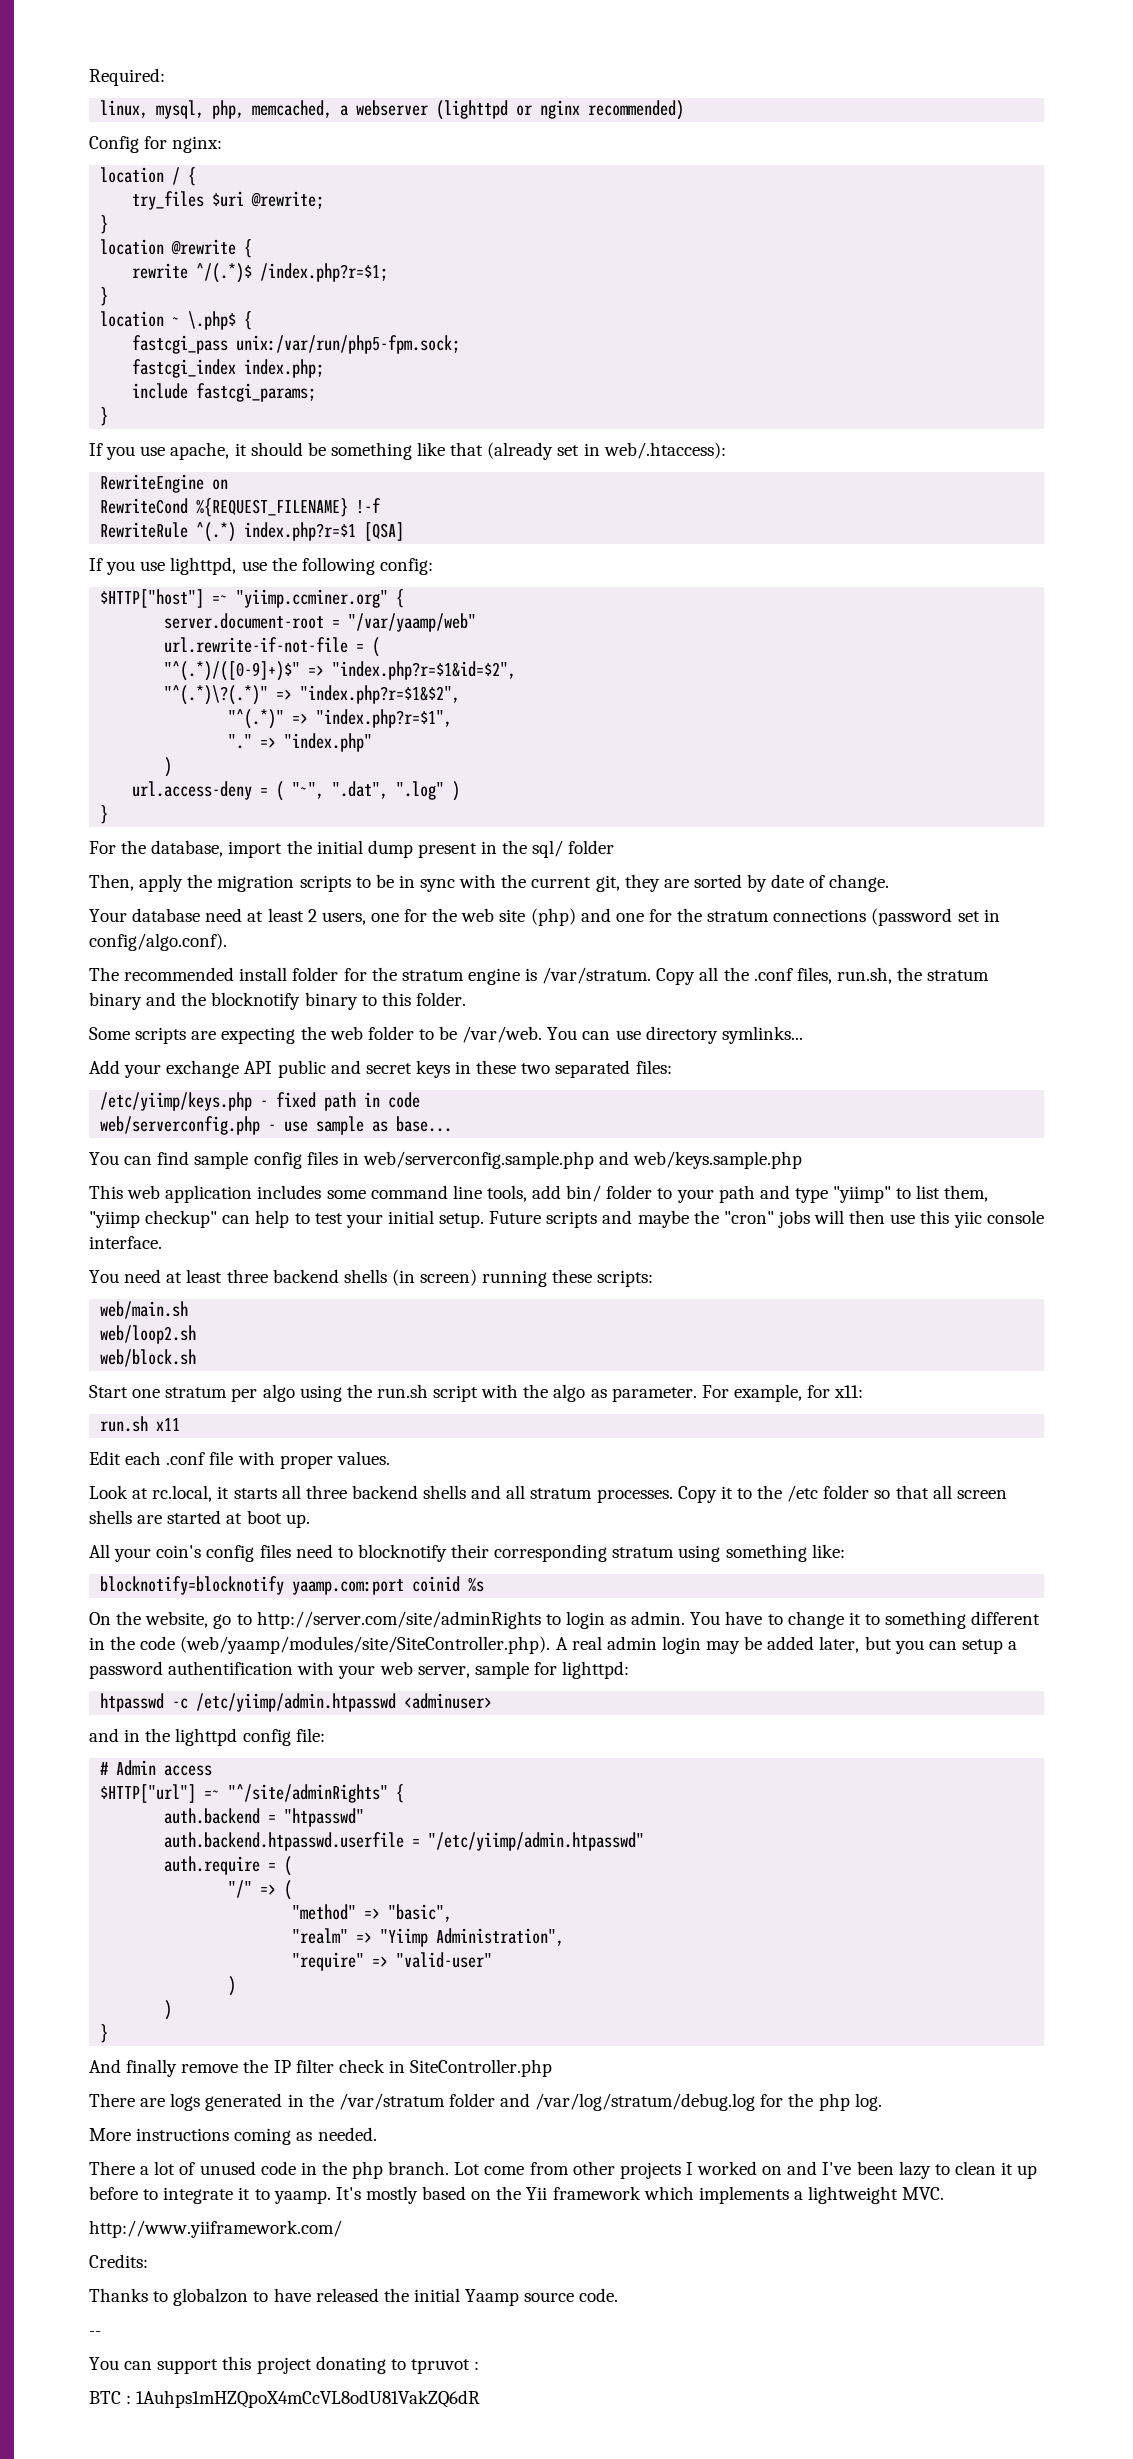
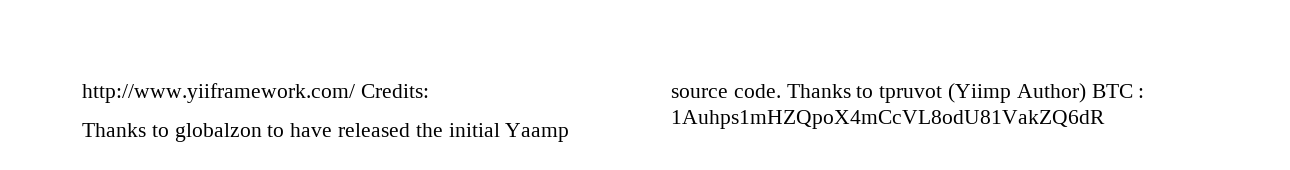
- Required:
- linux, mysql, php, memcached, a webserver (lighttpd or nginx recommended)
- Config for nginx:
- location / {
- try_files $uri @rewrite;
- }
- location @rewrite {
- rewrite ^/(.*)$ /index.php?r=$1;
- }
- location ~ \.php$ {
- fastcgi_pass unix:/var/run/php5-fpm.sock;
- fastcgi_index index.php;
- include fastcgi_params;
- }
- If you use apache, it should be something like that (already set in web/.htaccess):
- RewriteEngine on
- RewriteCond %{REQUEST_FILENAME} !-f
- RewriteRule ^(.*) index.php?r=$1 [QSA]
- If you use lighttpd, use the following config:
- $HTTP["host"] =~ "yiimp.ccminer.org" {
- server.document-root = "/var/yaamp/web"
- url.rewrite-if-not-file = (
- "^(.*)/([0-9]+)$" => "index.php?r=$1&id=$2",
- "^(.*)\?(.*)" => "index.php?r=$1&$2",
- "^(.*)" => "index.php?r=$1",
- "." => "index.php"
- )
- url.access-deny = ( "~", ".dat", ".log" )
- }
- For the database, import the initial dump present in the sql/ folder
- Then, apply the migration scripts to be in sync with the current git, they are sorted by date of change.
- Your database need at least 2 users, one for the web site (php) and one for the stratum connections (password set in config/algo.conf).
- The recommended install folder for the stratum engine is /var/stratum. Copy all the .conf files, run.sh, the stratum binary and the blocknotify binary to this folder.
- Some scripts are expecting the web folder to be /var/web. You can use directory symlinks...
- Add your exchange API public and secret keys in these two separated files:
- /etc/yiimp/keys.php - fixed path in code
- web/serverconfig.php - use sample as base...
- You can find sample config files in web/serverconfig.sample.php and web/keys.sample.php
- This web application includes some command line tools, add bin/ folder to your path and type "yiimp" to list them, "yiimp checkup" can help to test your initial setup. Future scripts and maybe the "cron" jobs will then use this yiic console interface.
- You need at least three backend shells (in screen) running these scripts:
- web/main.sh
- web/loop2.sh
- web/block.sh
- Start one stratum per algo using the run.sh script with the algo as parameter. For example, for x11:
- run.sh x11
- Edit each .conf file with proper values.
- Look at rc.local, it starts all three backend shells and all stratum processes. Copy it to the /etc folder so that all screen shells are started at boot up.
- All your coin's config files need to blocknotify their corresponding stratum using something like:
- blocknotify=blocknotify yaamp.com:port coinid %s
- On the website, go to http://server.com/site/adminRights to login as admin. You have to change it to something different in the code (web/yaamp/modules/site/SiteController.php). A real admin login may be added later, but you can setup a password authentification with your web server, sample for lighttpd:
- htpasswd -c /etc/yiimp/admin.htpasswd <adminuser>
- and in the lighttpd config file:
- # Admin access
- $HTTP["url"] =~ "^/site/adminRights" {
- auth.backend = "htpasswd"
- auth.backend.htpasswd.userfile = "/etc/yiimp/admin.htpasswd"
- auth.require = (
- "/" => (
- "method" => "basic",
- "realm" => "Yiimp Administration",
- "require" => "valid-user"
- )
- )
- }
- And finally remove the IP filter check in SiteController.php
- There are logs generated in the /var/stratum folder and /var/log/stratum/debug.log for the php log.
- More instructions coming as needed.
- There a lot of unused code in the php branch. Lot come from other projects I worked on and I've been lazy to clean it up before to integrate it to yaamp. It's mostly based on the Yii framework which implements a lightweight MVC.
- http://www.yiiframework.com/
- Credits:
+ http://www.yiiframework.com/ Credits:
- Thanks to globalzon to have released the initial Yaamp source code.
- --
- You can support this project donating to tpruvot :
- BTC : 1Auhps1mHZQpoX4mCcVL8odU81VakZQ6dR
+ Thanks to globalzon to have released the initial Yaamp source code. Thanks to tpruvot (Yiimp Author) BTC : 1Auhps1mHZQpoX4mCcVL8odU81VakZQ6dR

